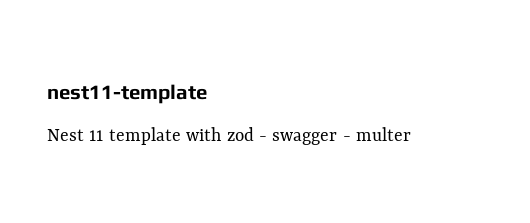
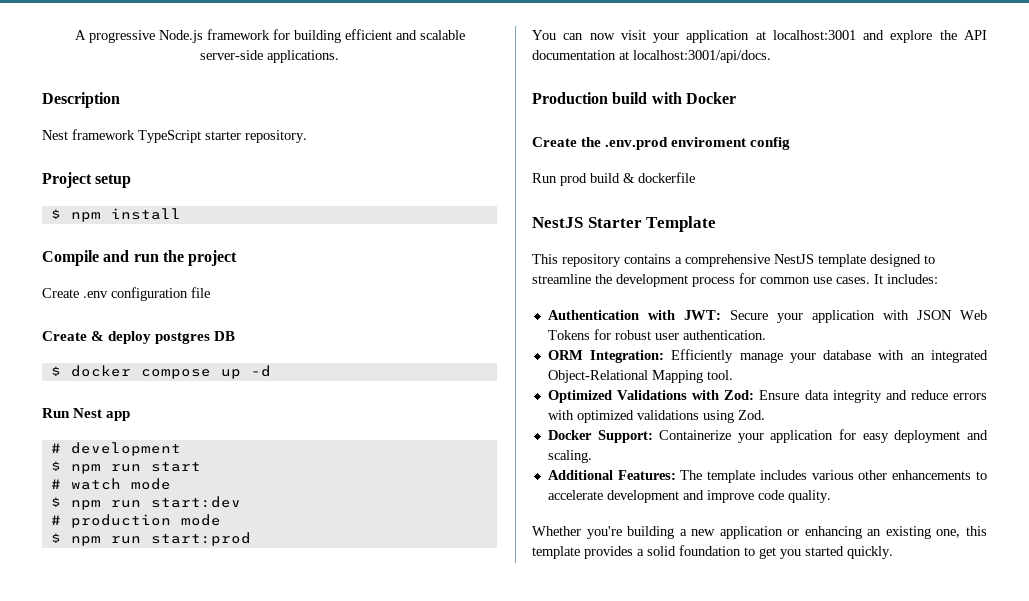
- nest11-template
- Nest 11 template with zod - swagger - multer
+ A progressive Node.js framework for building efficient and scalable server-side applications.
+ Description
+ Nest framework TypeScript starter repository.
+ Project setup
+ $ npm install
+ Compile and run the project
+ Create .env configuration file
+ Create & deploy postgres DB
+ $ docker compose up -d
+ Run Nest app
+ # development
+ $ npm run start
+ # watch mode
+ $ npm run start:dev
+ # production mode
+ $ npm run start:prod
+ You can now visit your application at localhost:3001 and explore the API documentation at localhost:3001/api/docs.
+ Production build with Docker
+ Create the .env.prod enviroment config
+ Run prod build & dockerfile
+ NestJS Starter Template
+ This repository contains a comprehensive NestJS template designed to streamline the development process for common use cases. It includes:
+ Authentication with JWT: Secure your application with JSON Web Tokens for robust user authentication.
+ ORM Integration: Efficiently manage your database with an integrated Object-Relational Mapping tool.
+ Optimized Validations with Zod: Ensure data integrity and reduce errors with optimized validations using Zod.
+ Docker Support: Containerize your application for easy deployment and scaling.
+ Additional Features: The template includes various other enhancements to accelerate development and improve code quality.
+ Whether you're building a new application or enhancing an existing one, this template provides a solid foundation to get you started quickly.

